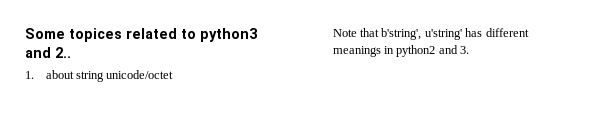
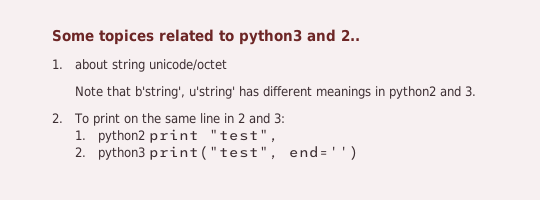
+ 2. To print on the same line in 2 and 3:
+ 1. python2 print "test",
+ 2. python3 print("test", end='')

